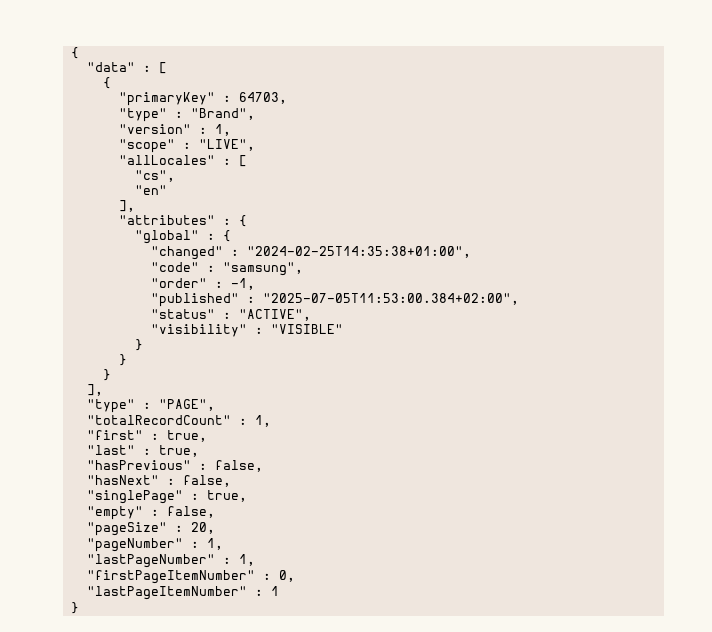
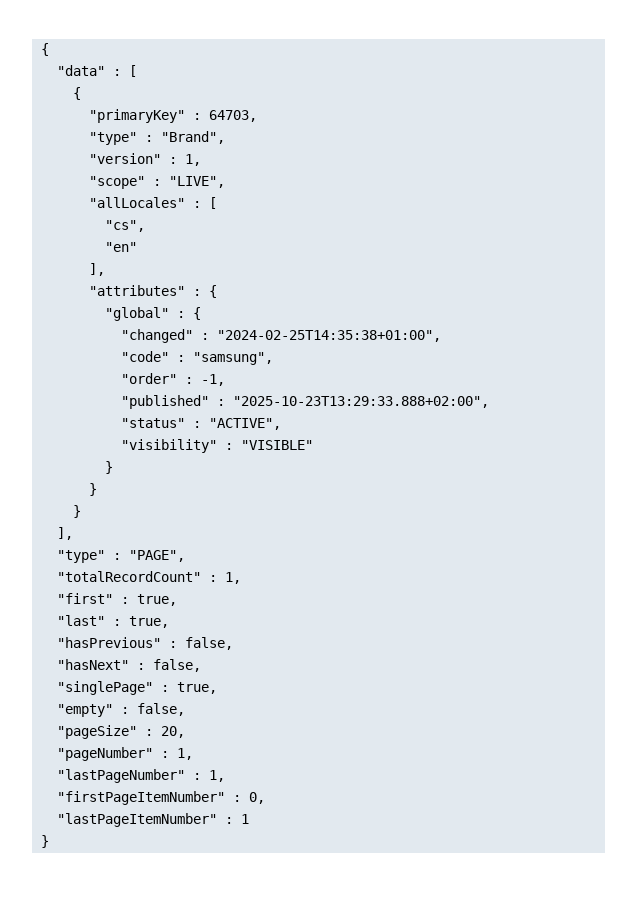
- "published" : "2025-07-05T11:53:00.384+02:00",
+ "published" : "2025-10-23T13:29:33.888+02:00",

